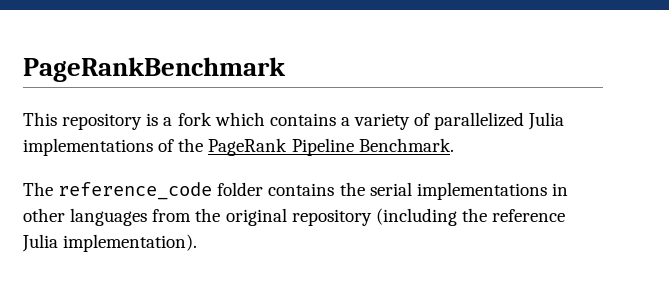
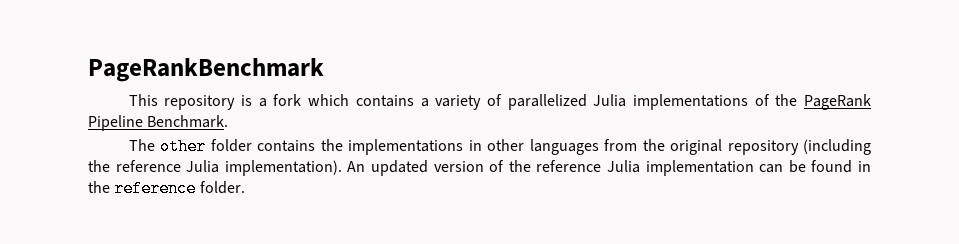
- The reference_code folder contains the serial implementations in other languages from the original repository (including the reference Julia implementation).
+ The other folder contains the implementations in other languages from the original repository (including the reference Julia implementation).
+ An updated version of the reference Julia implementation can be found in the reference folder.

